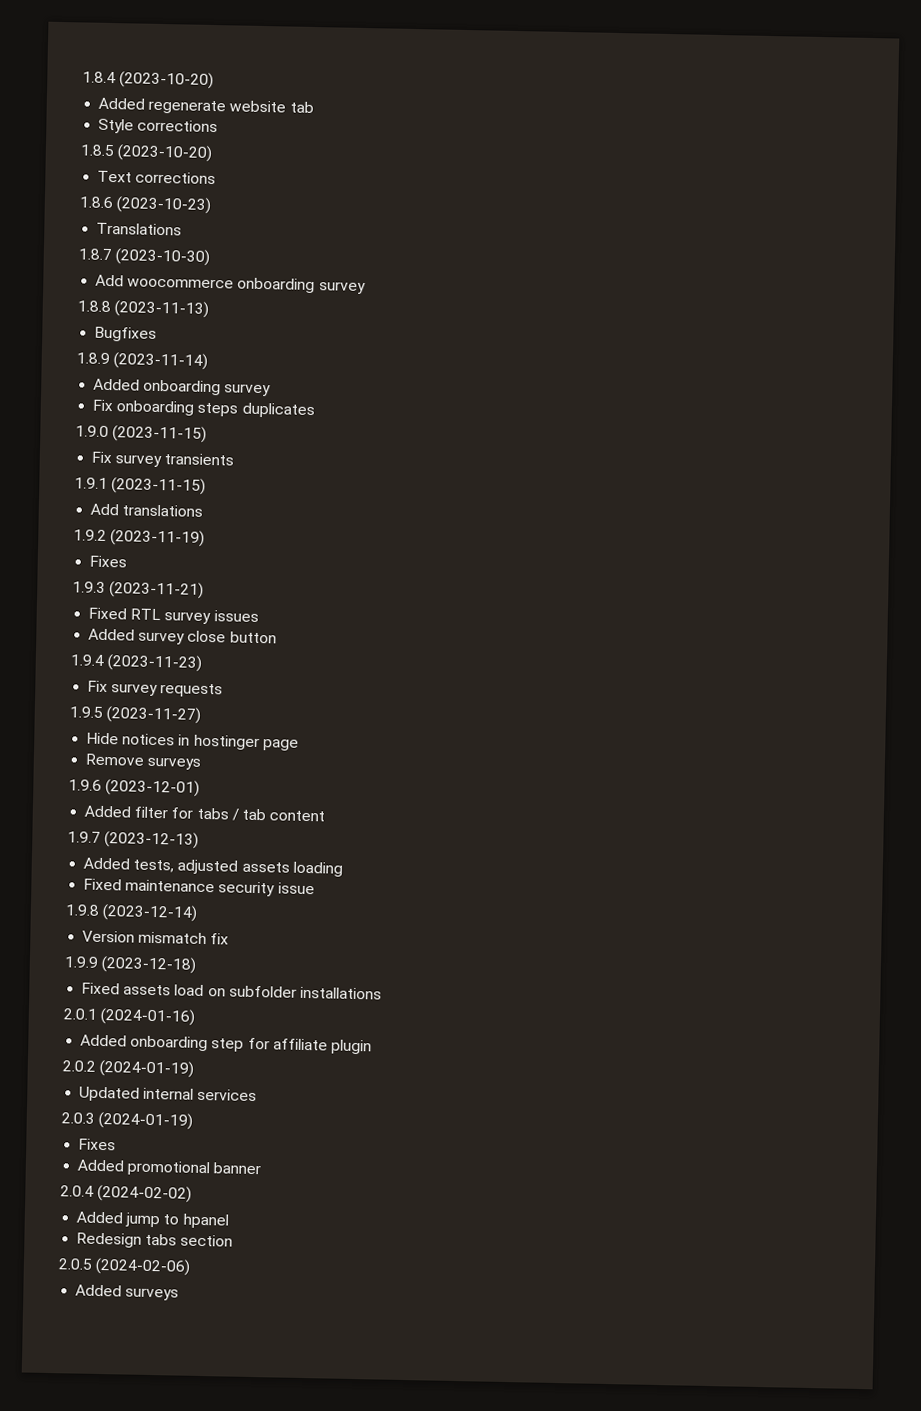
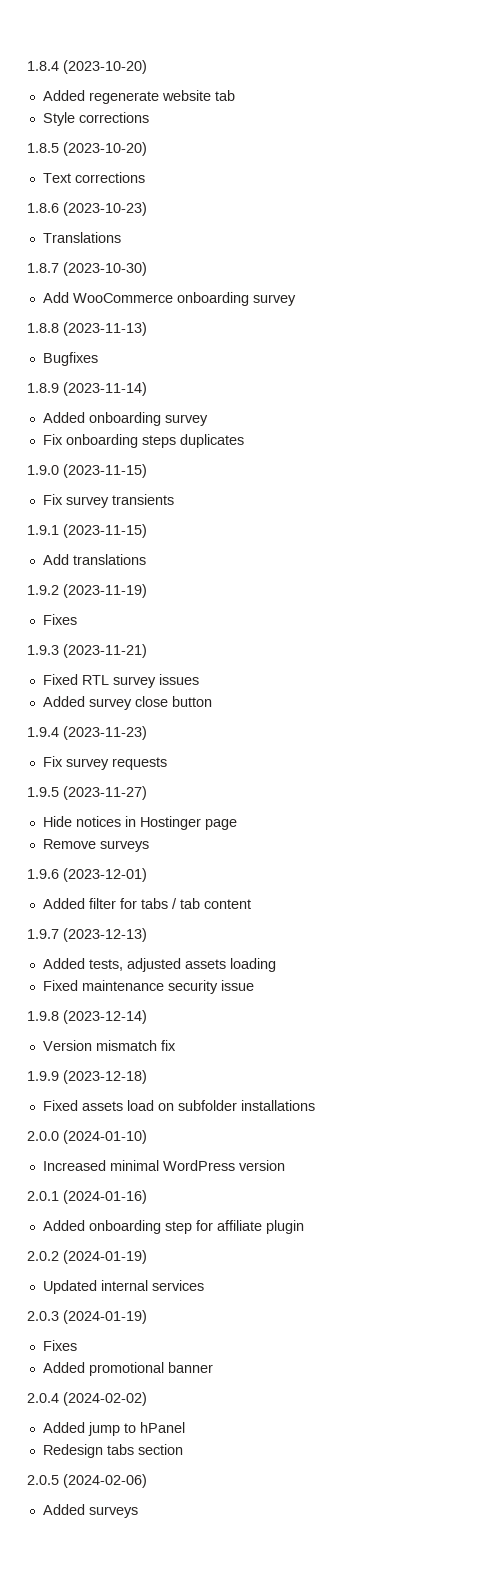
- Add woocommerce onboarding survey
+ Add WooCommerce onboarding survey
- Hide notices in hostinger page
+ Hide notices in Hostinger page
+ 2.0.0 (2024-01-10)
+ Increased minimal WordPress version
- Added jump to hpanel
+ Added jump to hPanel

